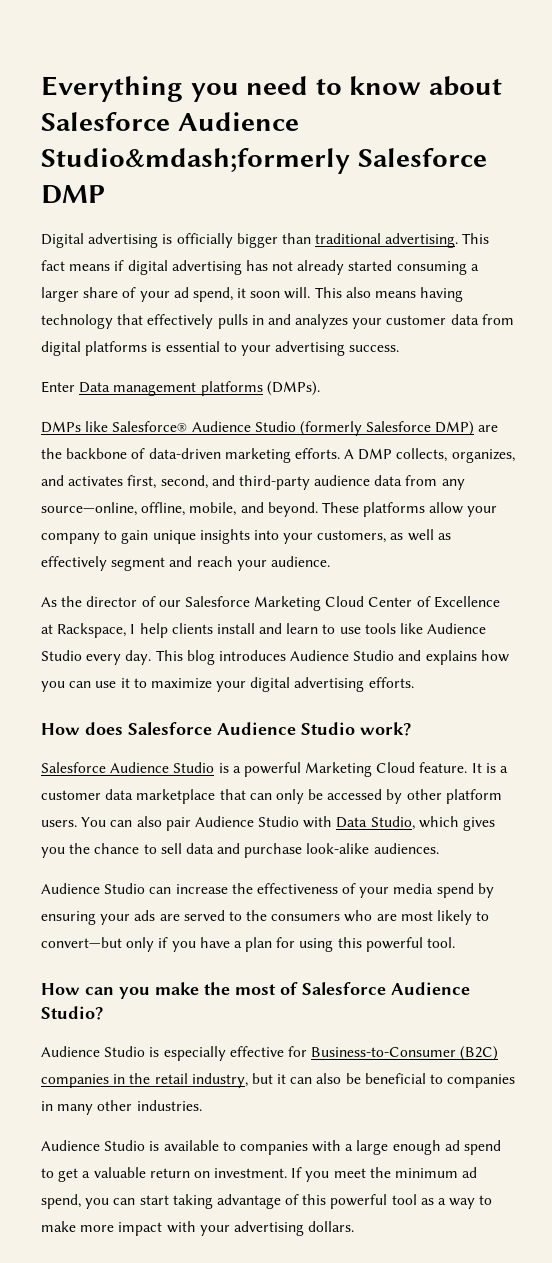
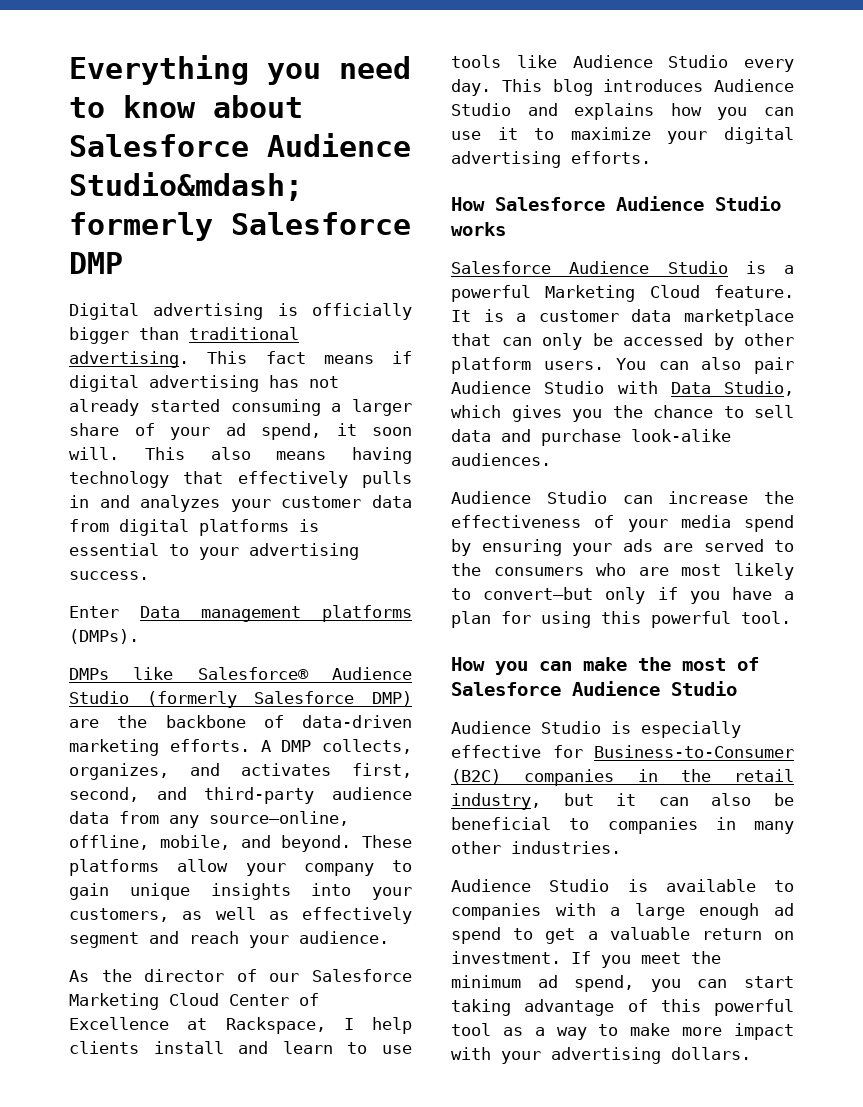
- How does Salesforce Audience Studio work?
+ How Salesforce Audience Studio works
- How can you make the most of Salesforce Audience Studio?
+ How you can make the most of Salesforce Audience Studio

